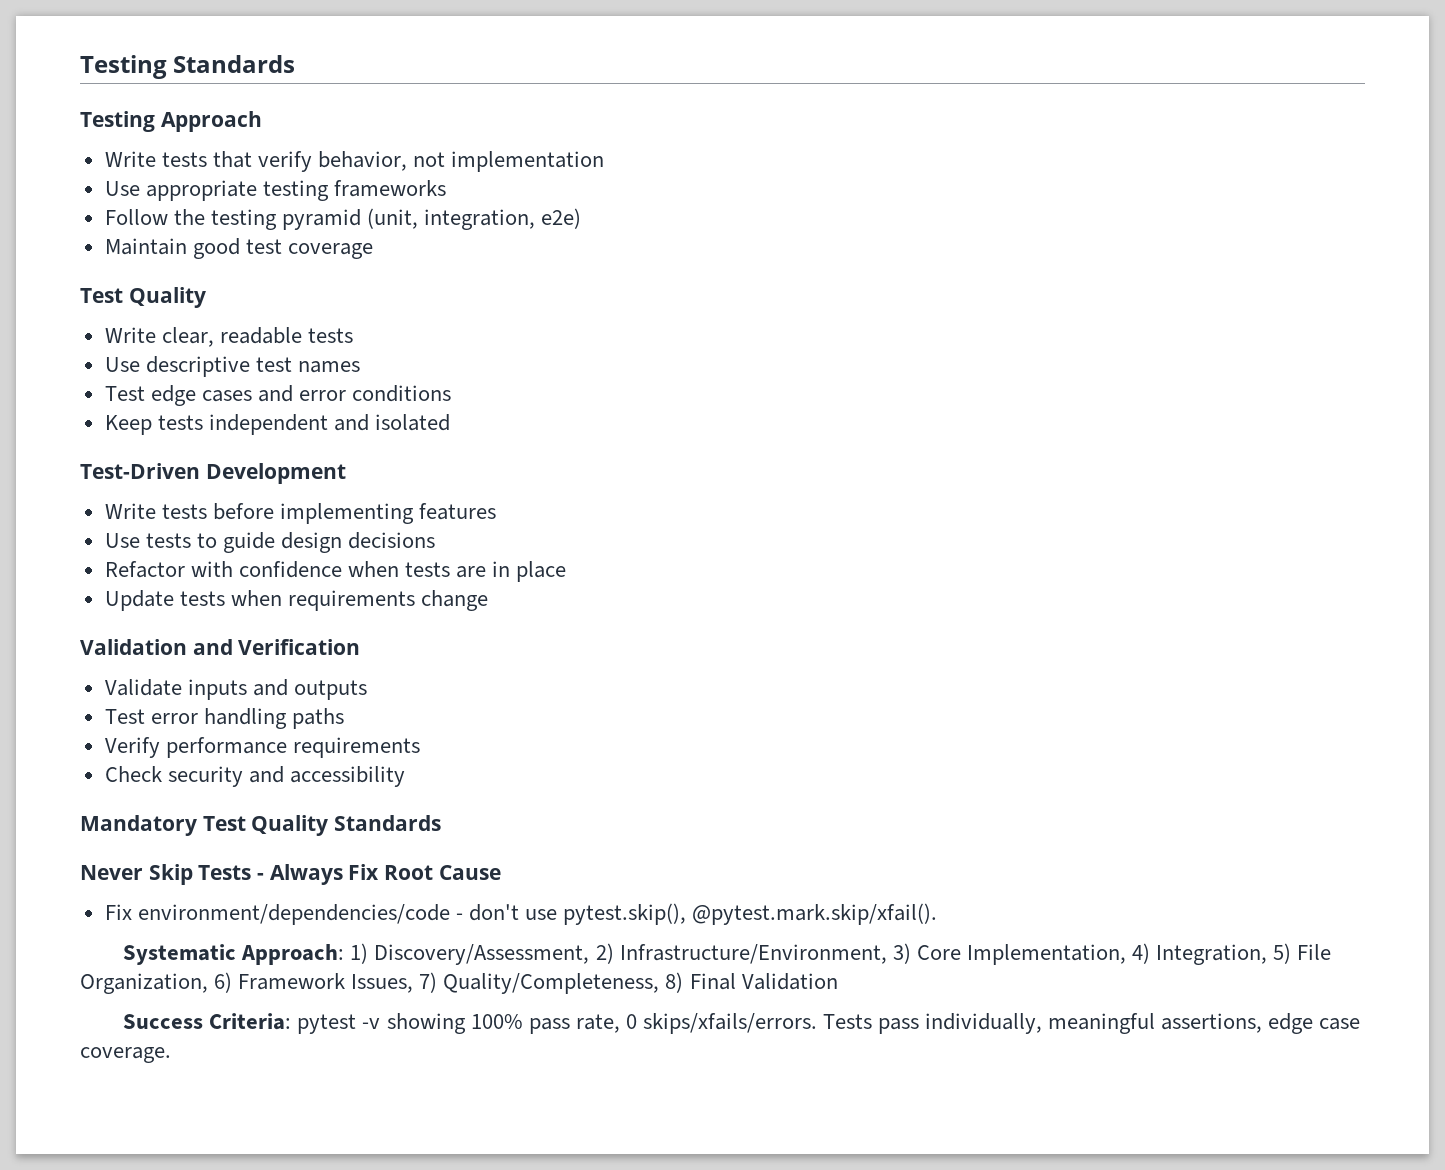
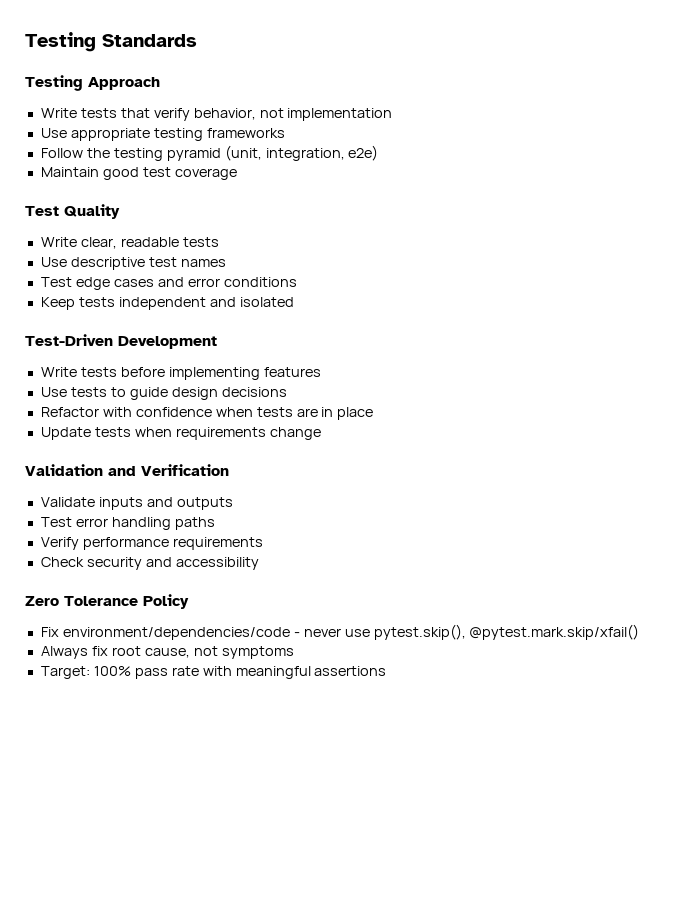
- Mandatory Test Quality Standards
- Never Skip Tests - Always Fix Root Cause
+ Zero Tolerance Policy
- Fix environment/dependencies/code - don't use pytest.skip(), @pytest.mark.skip/xfail().
- Systematic Approach: 1) Discovery/Assessment, 2) Infrastructure/Environment, 3) Core Implementation, 4) Integration, 5) File Organization, 6) Framework Issues, 7) Quality/Completeness, 8) Final Validation
- Success Criteria: pytest -v showing 100% pass rate, 0 skips/xfails/errors. Tests pass individually, meaningful assertions, edge case coverage.
+ Fix environment/dependencies/code - never use pytest.skip(), @pytest.mark.skip/xfail()
+ Always fix root cause, not symptoms
+ Target: 100% pass rate with meaningful assertions

